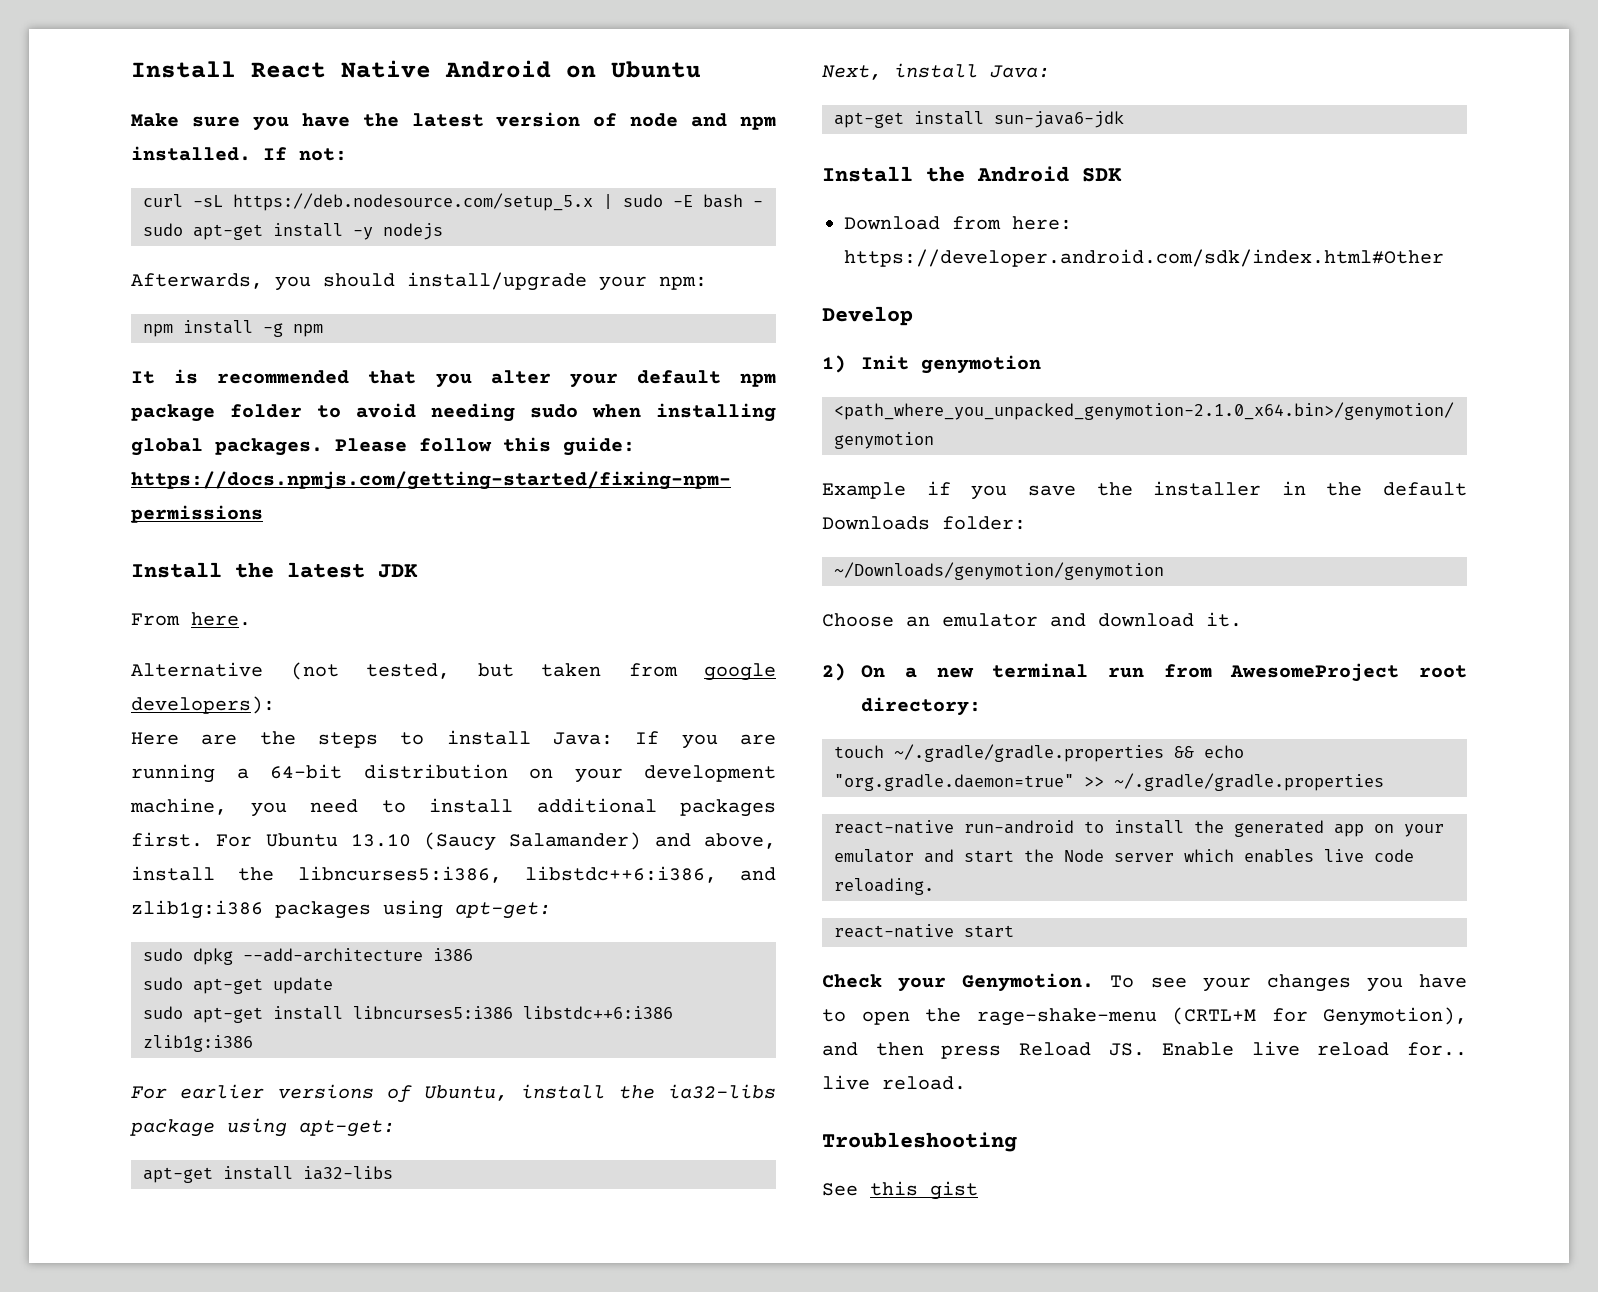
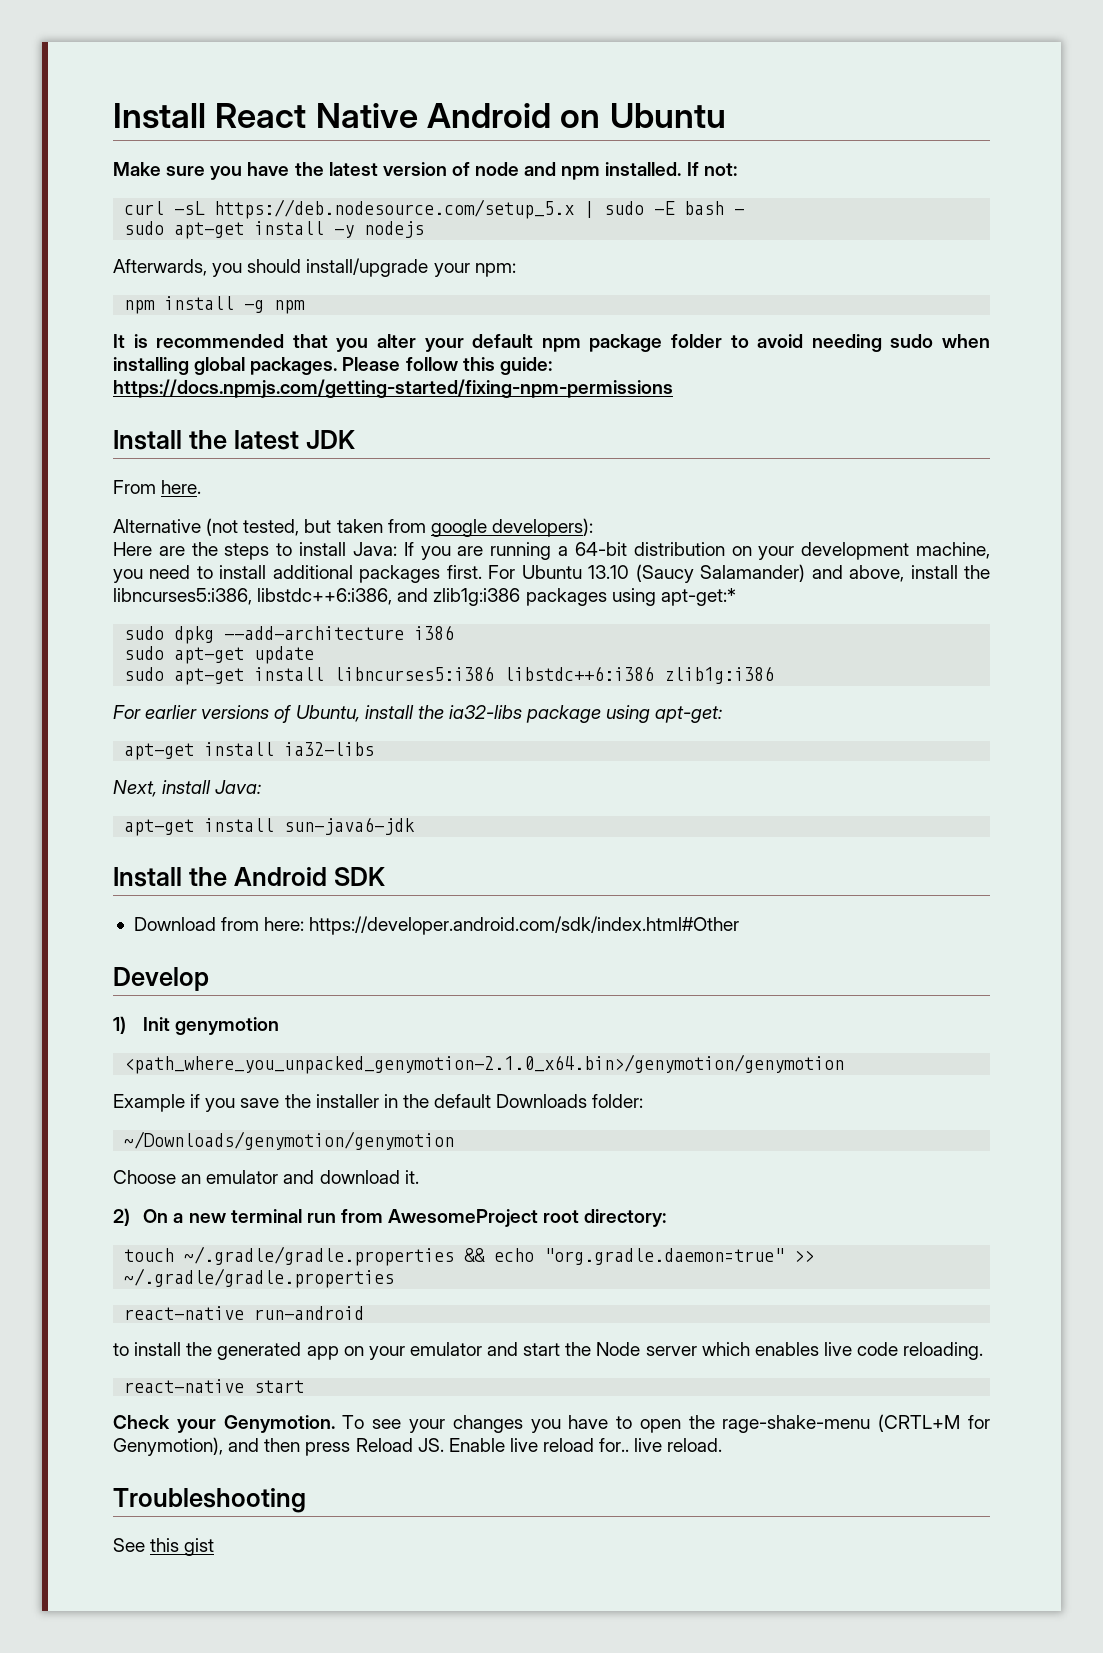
- For Ubuntu 13.10 (Saucy Salamander) and above, install the libncurses5:i386, libstdc++6:i386, and zlib1g:i386 packages using apt-get:
+ For Ubuntu 13.10 (Saucy Salamander) and above, install the libncurses5:i386, libstdc++6:i386, and zlib1g:i386 packages using apt-get:*
- react-native run-android to install the generated app on your emulator and start the Node server which enables live code reloading.
+ react-native run-android
+ to install the generated app on your emulator and start the Node server which enables live code reloading.

